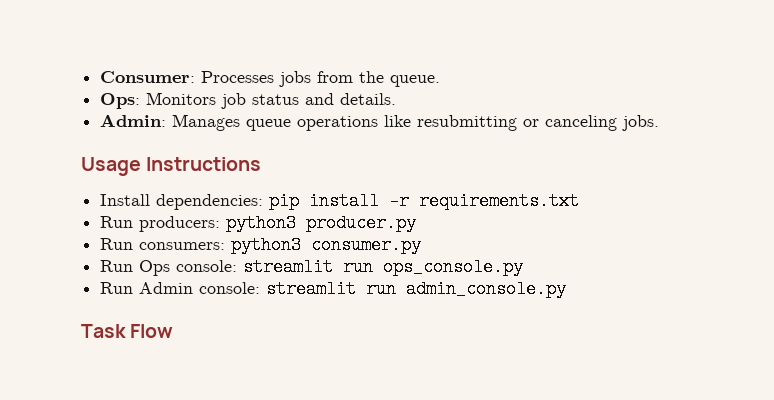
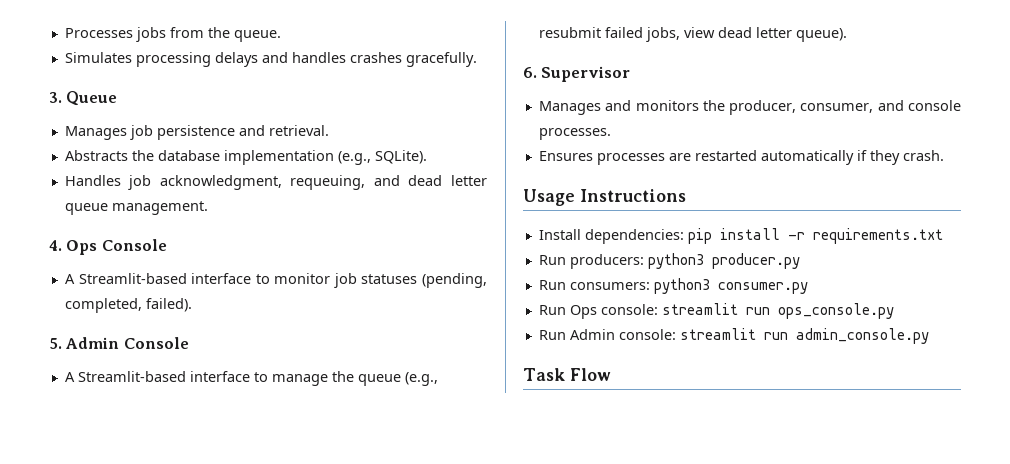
- Consumer: Processes jobs from the queue.
+ Processes jobs from the queue.
- Ops: Monitors job status and details.
- Admin: Manages queue operations like resubmitting or canceling jobs.
+ Simulates processing delays and handles crashes gracefully.
+ 3. Queue
+ Manages job persistence and retrieval.
+ Abstracts the database implementation (e.g., SQLite).
+ Handles job acknowledgment, requeuing, and dead letter queue management.
+ 4. Ops Console
+ A Streamlit-based interface to monitor job statuses (pending, completed, failed).
+ 5. Admin Console
+ A Streamlit-based interface to manage the queue (e.g., resubmit failed jobs, view dead letter queue).
+ 6. Supervisor
+ Manages and monitors the producer, consumer, and console processes.
+ Ensures processes are restarted automatically if they crash.

